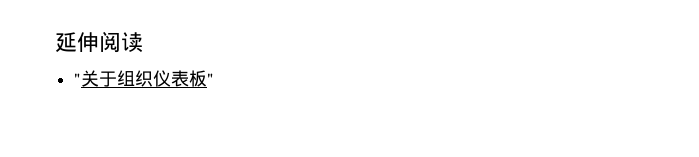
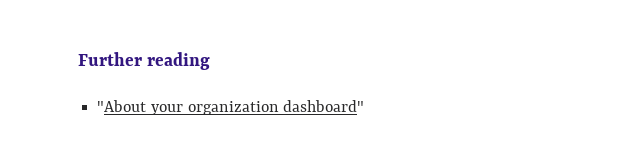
- 延伸阅读
- "关于组织仪表板"
+ Further reading
+ "About your organization dashboard"

